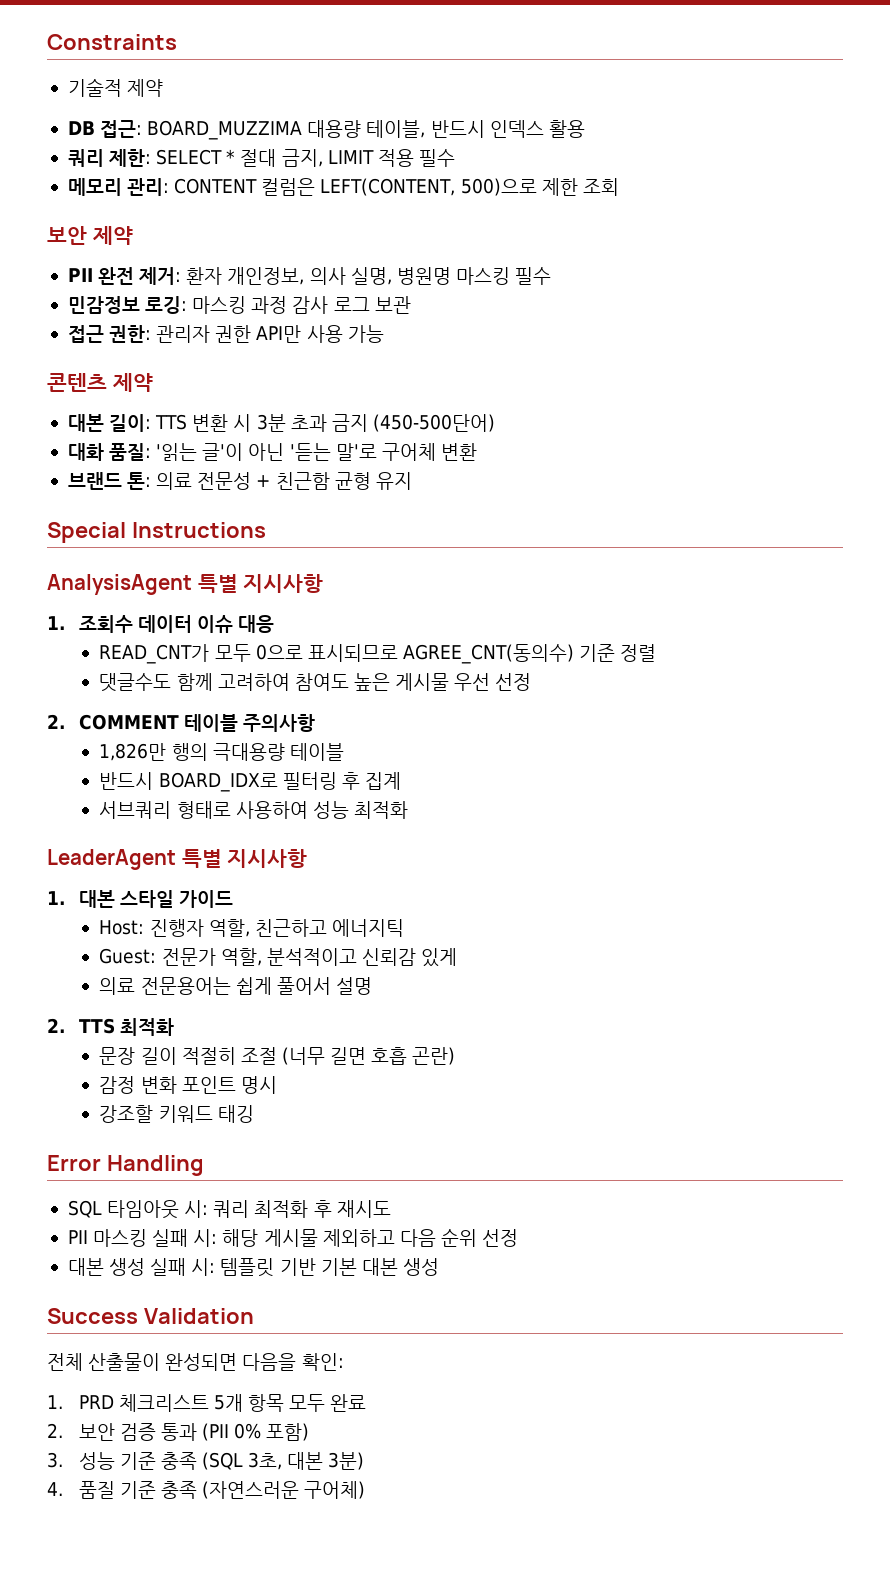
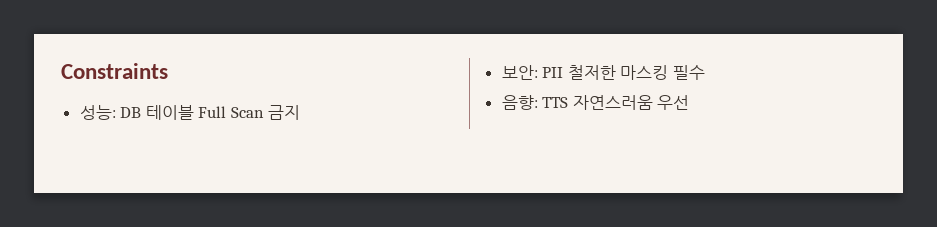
- 기술적 제약
- DB 접근: BOARD_MUZZIMA 대용량 테이블, 반드시 인덱스 활용
- 쿼리 제한: SELECT * 절대 금지, LIMIT 적용 필수
- 메모리 관리: CONTENT 컬럼은 LEFT(CONTENT, 500)으로 제한 조회
- 보안 제약
- PII 완전 제거: 환자 개인정보, 의사 실명, 병원명 마스킹 필수
- 민감정보 로깅: 마스킹 과정 감사 로그 보관
- 접근 권한: 관리자 권한 API만 사용 가능
- 콘텐츠 제약
- 대본 길이: TTS 변환 시 3분 초과 금지 (450-500단어)
- 대화 품질: '읽는 글'이 아닌 '듣는 말'로 구어체 변환
- 브랜드 톤: 의료 전문성 + 친근함 균형 유지
- Special Instructions
- AnalysisAgent 특별 지시사항
- 1. 조회수 데이터 이슈 대응
- READ_CNT가 모두 0으로 표시되므로 AGREE_CNT(동의수) 기준 정렬
- 댓글수도 함께 고려하여 참여도 높은 게시물 우선 선정
- 2. COMMENT 테이블 주의사항
- 1,826만 행의 극대용량 테이블
- 반드시 BOARD_IDX로 필터링 후 집계
- 서브쿼리 형태로 사용하여 성능 최적화
- LeaderAgent 특별 지시사항
- 1. 대본 스타일 가이드
- Host: 진행자 역할, 친근하고 에너지틱
- Guest: 전문가 역할, 분석적이고 신뢰감 있게
- 의료 전문용어는 쉽게 풀어서 설명
- 2. TTS 최적화
- 문장 길이 적절히 조절 (너무 길면 호흡 곤란)
- 감정 변화 포인트 명시
- 강조할 키워드 태깅
- Error Handling
- SQL 타임아웃 시: 쿼리 최적화 후 재시도
- PII 마스킹 실패 시: 해당 게시물 제외하고 다음 순위 선정
- 대본 생성 실패 시: 템플릿 기반 기본 대본 생성
- Success Validation
- 전체 산출물이 완성되면 다음을 확인:
- 1. PRD 체크리스트 5개 항목 모두 완료
- 2. 보안 검증 통과 (PII 0% 포함)
- 3. 성능 기준 충족 (SQL 3초, 대본 3분)
- 4. 품질 기준 충족 (자연스러운 구어체)
+ 성능: DB 테이블 Full Scan 금지
+ 보안: PII 철저한 마스킹 필수
+ 음향: TTS 자연스러움 우선

